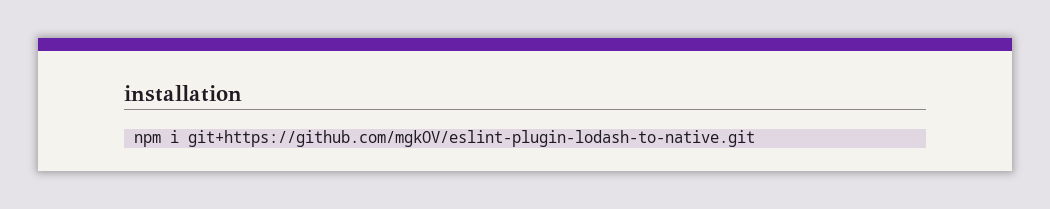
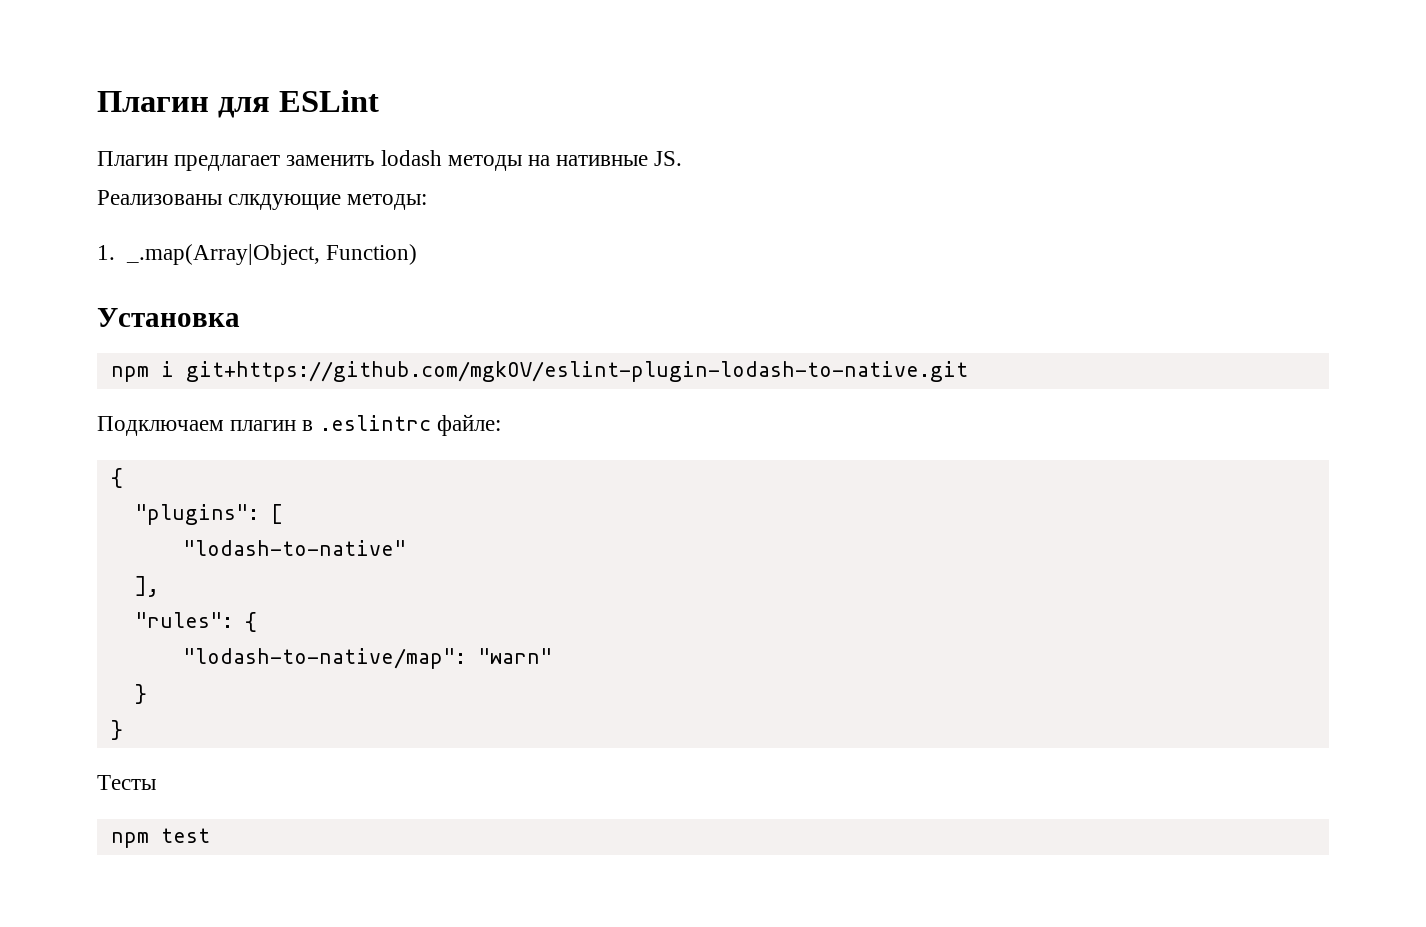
- installation
+ Плагин для ESLint
+ Плагин предлагает заменить lodash методы на нативные JS.
+ Реализованы слкдующие методы:
+ 1. _.map(Array|Object, Function)
+ Установка
  npm i git+https://github.com/mgkOV/eslint-plugin-lodash-to-native.git
+ Подключаем плагин в .eslintrc файле:
+ {
+ "plugins": [
+ "lodash-to-native"
+ ],
+ "rules": {
+ "lodash-to-native/map": "warn"
+ }
+ }
+ Тесты
+ npm test

